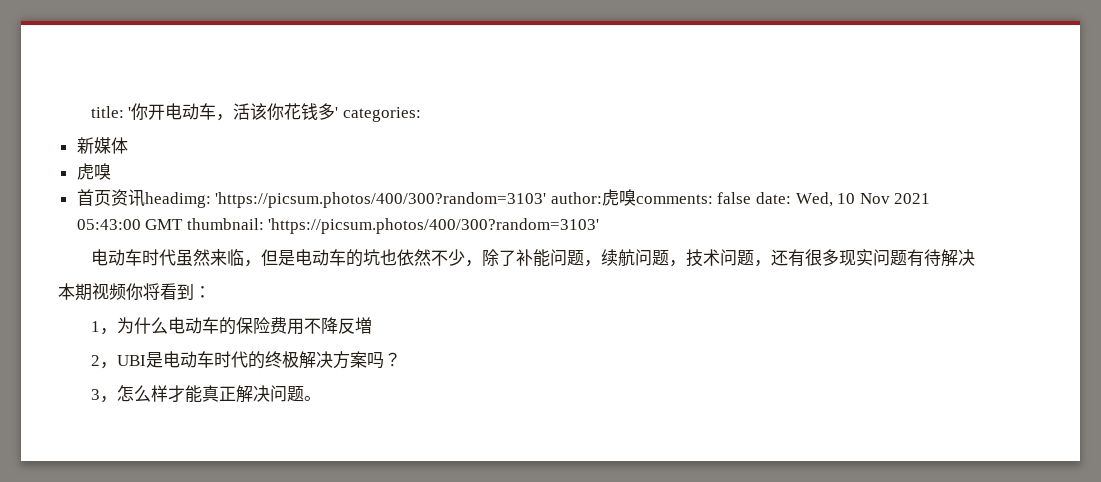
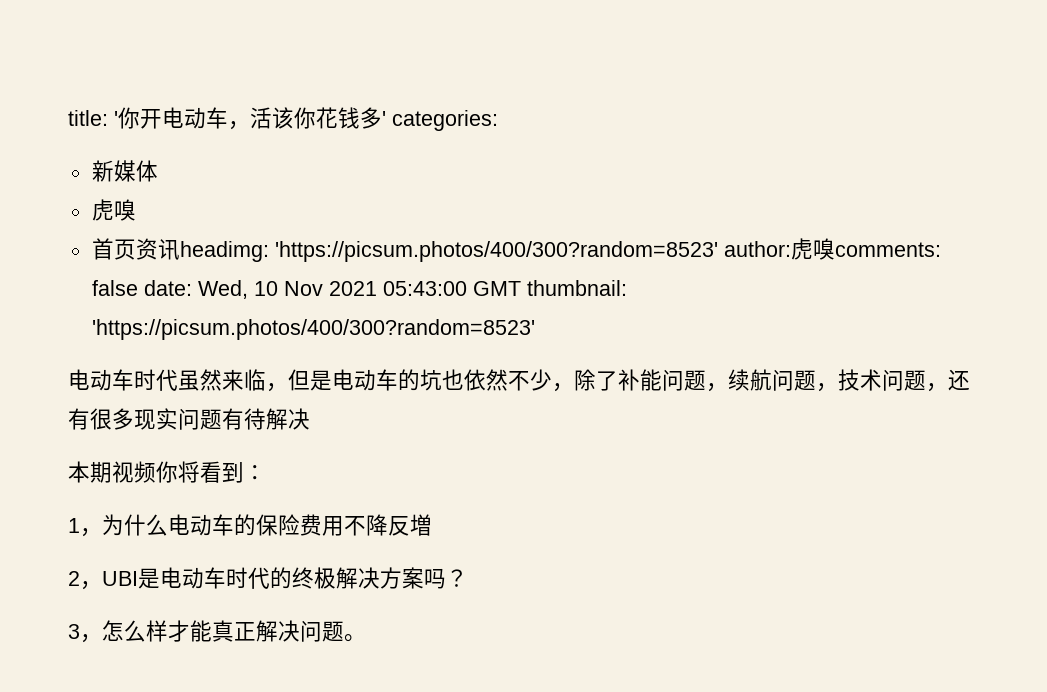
- 首页资讯headimg: 'https://picsum.photos/400/300?random=3103' author:虎嗅comments: false date: Wed, 10 Nov 2021 05:43:00 GMT thumbnail: 'https://picsum.photos/400/300?random=3103'
+ 首页资讯headimg: 'https://picsum.photos/400/300?random=8523' author:虎嗅comments: false date: Wed, 10 Nov 2021 05:43:00 GMT thumbnail: 'https://picsum.photos/400/300?random=8523'

